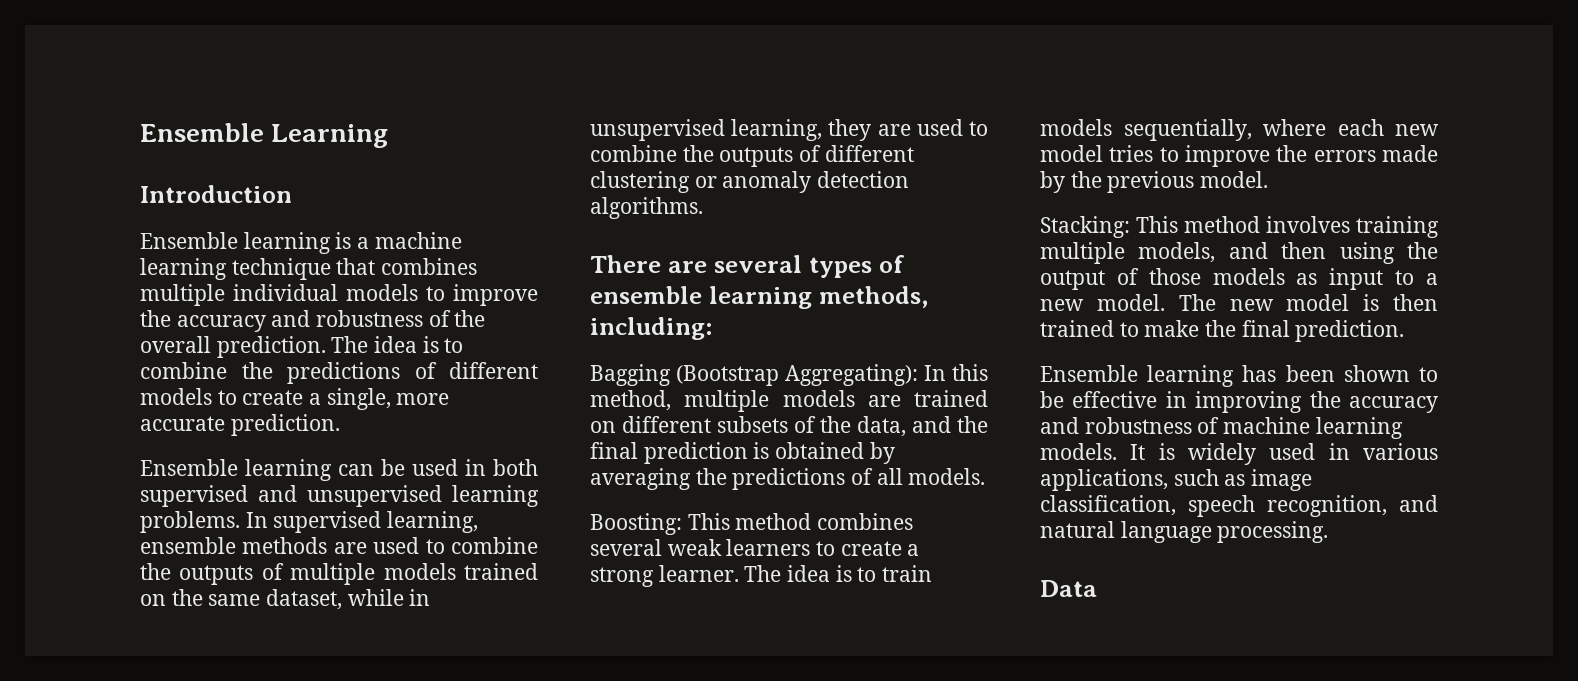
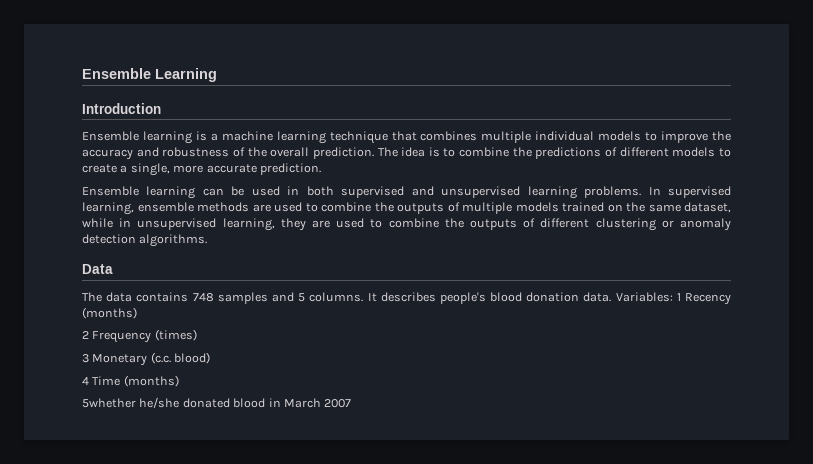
- There are several types of ensemble learning methods, including:
- Bagging (Bootstrap Aggregating): In this method, multiple models are trained on different subsets of the data, and the final prediction is obtained by averaging the predictions of all models.
- Boosting: This method combines several weak learners to create a strong learner. The idea is to train models sequentially, where each new model tries to improve the errors made by the previous model.
- Stacking: This method involves training multiple models, and then using the output of those models as input to a new model. The new model is then trained to make the final prediction.
- Ensemble learning has been shown to be effective in improving the accuracy and robustness of machine learning models. It is widely used in various applications, such as image classification, speech recognition, and natural language processing.
  Data
+ The data contains 748 samples and 5 columns. It describes people's blood donation data. Variables: 1 Recency (months)
+ 2 Frequency (times)
+ 3 Monetary (c.c. blood)
+ 4 Time (months)
+ 5whether he/she donated blood in March 2007

